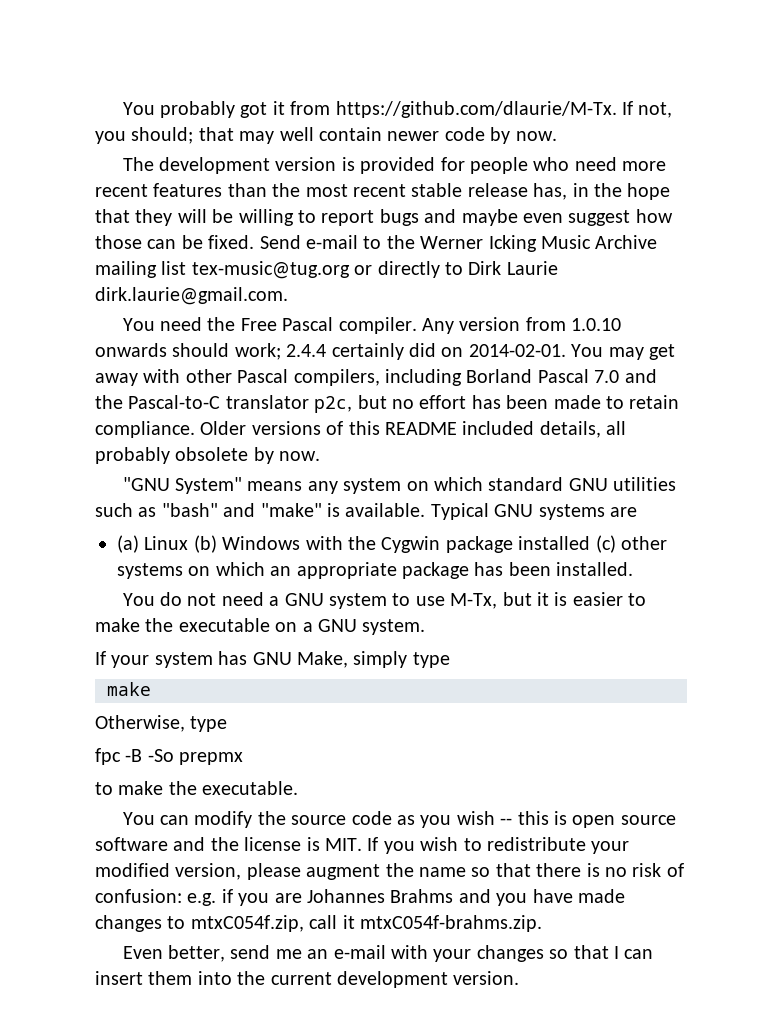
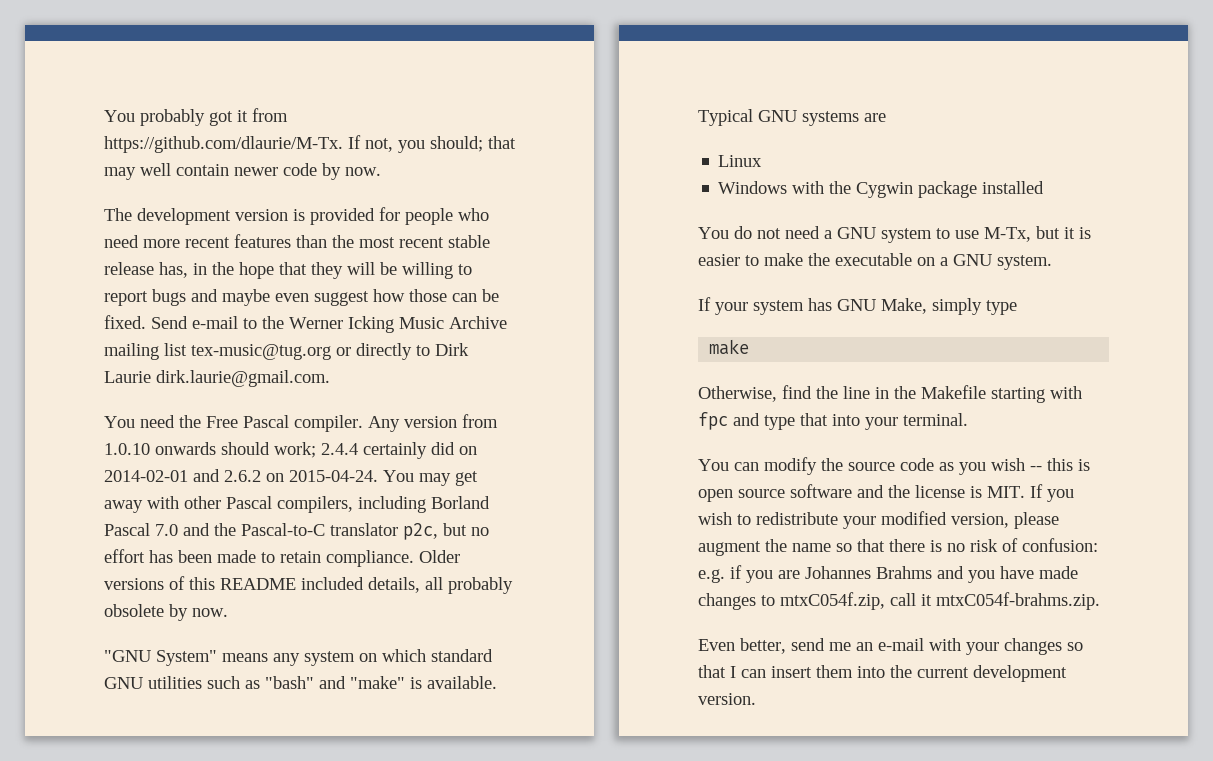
- Any version from 1.0.10 onwards should work; 2.4.4 certainly did on 2014-02-01.
+ Any version from 1.0.10 onwards should work; 2.4.4 certainly did on 2014-02-01 and 2.6.2 on 2015-04-24.
- (a) Linux (b) Windows with the Cygwin package installed (c) other systems on which an appropriate package has been installed.
+ Linux
+ Windows with the Cygwin package installed
- Otherwise, type
- fpc -B -So prepmx
- to make the executable.
+ Otherwise, find the line in the Makefile starting with fpc and type that into your terminal.

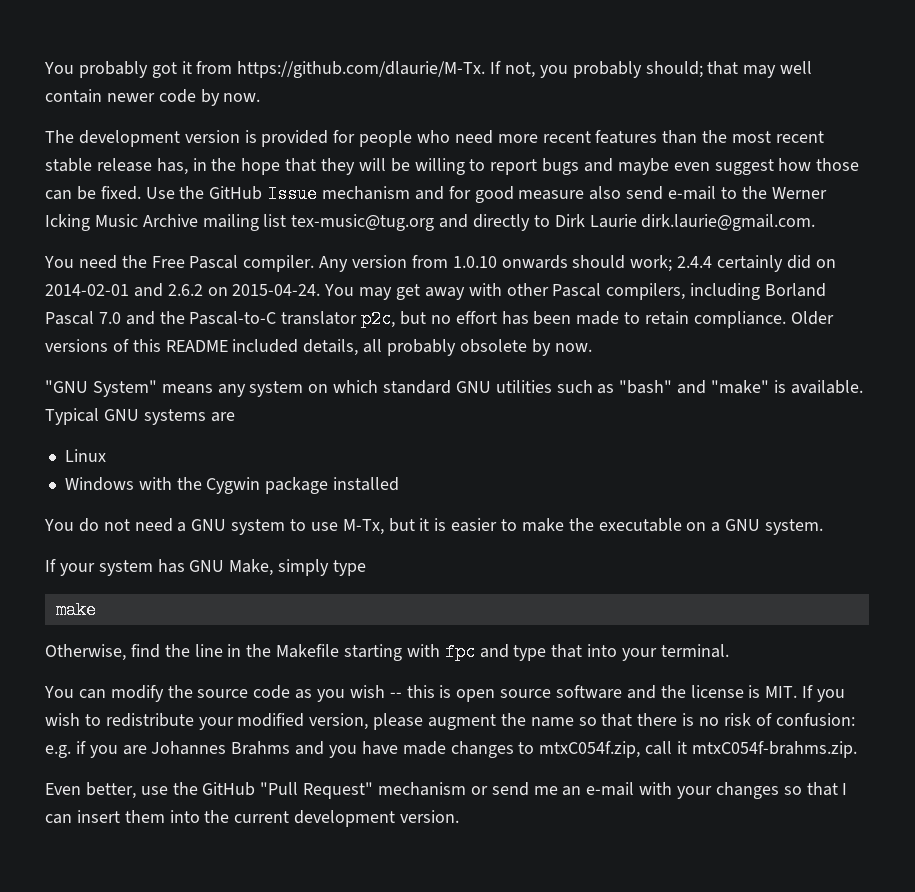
- You probably got it from https://github.com/dlaurie/M-Tx. If not, you should; that may well contain newer code by now.
+ You probably got it from https://github.com/dlaurie/M-Tx. If not, you probably should; that may well contain newer code by now.
- Send e-mail to the Werner Icking Music Archive mailing list tex-music@tug.org or directly to Dirk Laurie dirk.laurie@gmail.com.
+ Use the GitHub Issue mechanism and for good measure also send e-mail to the Werner Icking Music Archive mailing list tex-music@tug.org and directly to Dirk Laurie dirk.laurie@gmail.com.
- Even better, send me an e-mail with your changes so that I can insert them into the current development version.
+ Even better, use the GitHub "Pull Request" mechanism or send me an e-mail with your changes so that I can insert them into the current development version.

